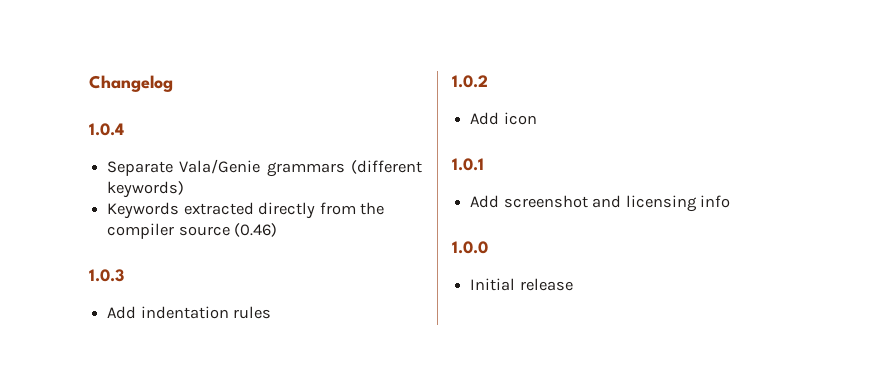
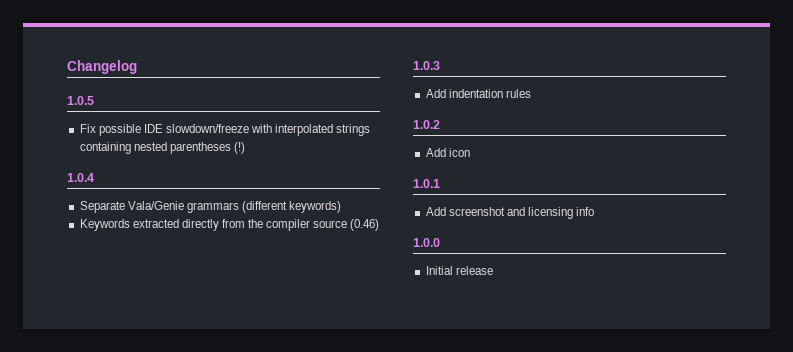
+ 1.0.5
+ Fix possible IDE slowdown/freeze with interpolated strings containing nested parentheses (!)

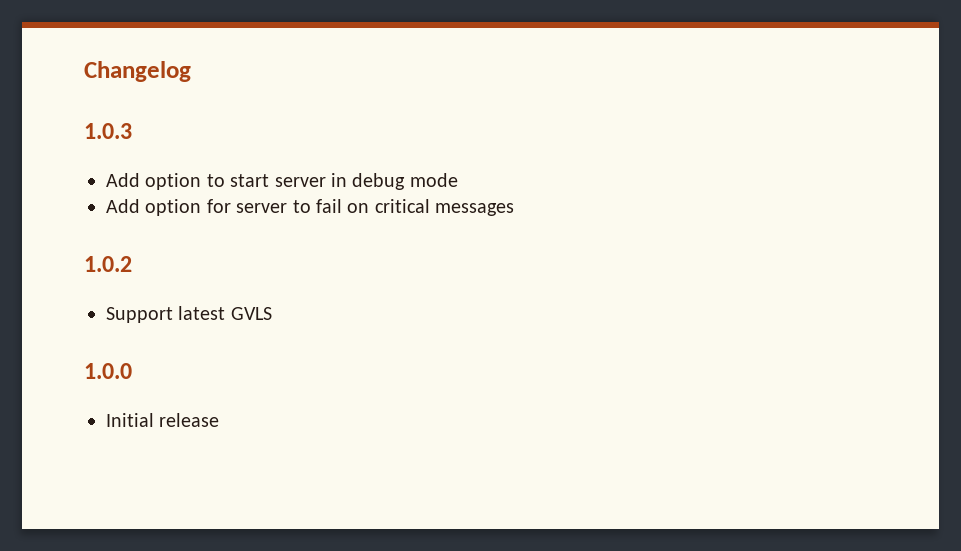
- 1.0.5
- Fix possible IDE slowdown/freeze with interpolated strings containing nested parentheses (!)
- 1.0.4
- Separate Vala/Genie grammars (different keywords)
- Keywords extracted directly from the compiler source (0.46)
  1.0.3
- Add indentation rules
+ Add option to start server in debug mode
+ Add option for server to fail on critical messages
  1.0.2
- Add icon
- 1.0.1
- Add screenshot and licensing info
+ Support latest GVLS

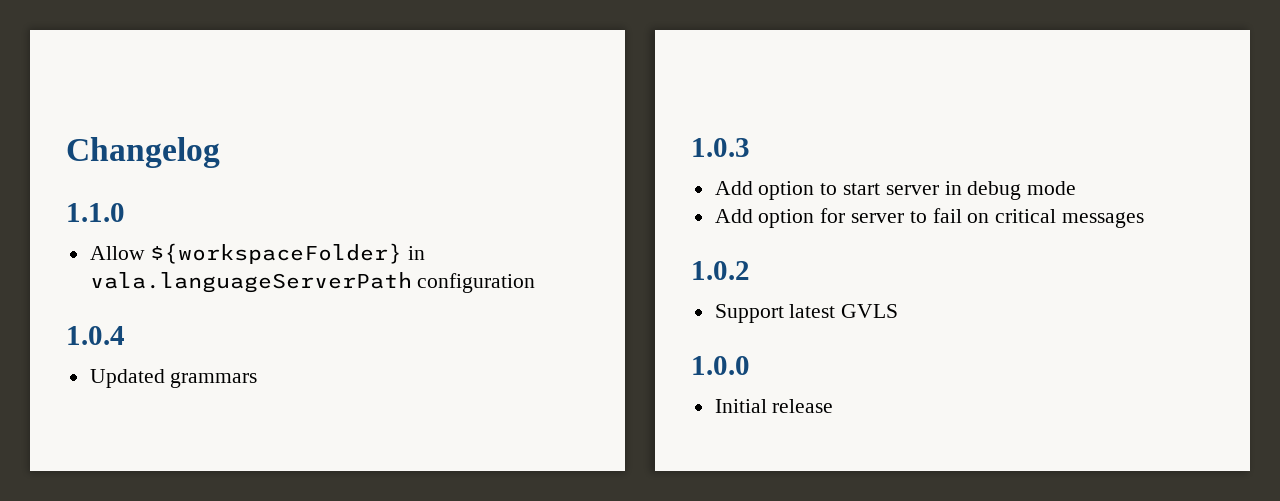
+ 1.1.0
+ Allow ${workspaceFolder} in vala.languageServerPath configuration
+ 1.0.4
+ Updated grammars

